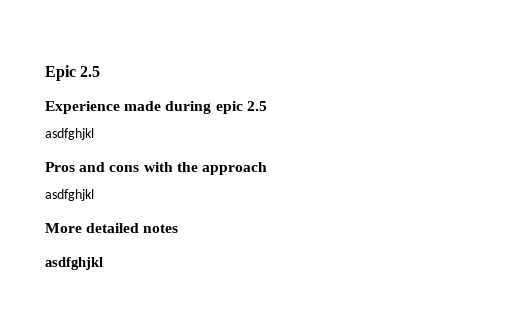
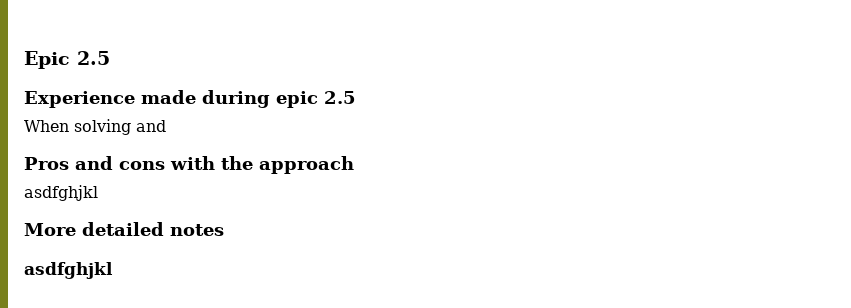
  Experience made during epic 2.5
- asdfghjkl
+ When solving and

